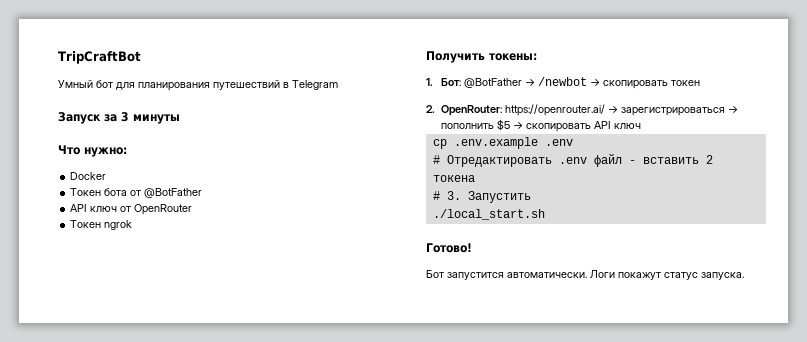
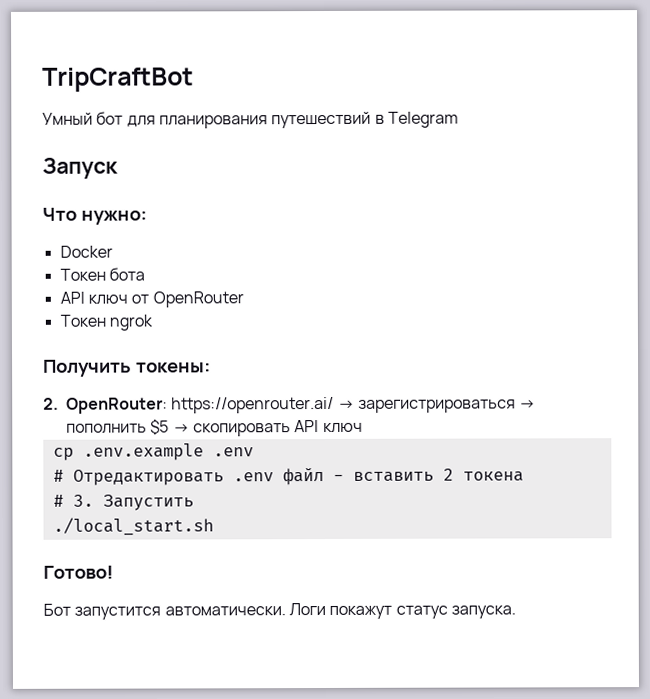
- Запуск за 3 минуты
+ Запуск
- Токен бота от @BotFather
+ Токен бота
- 1. Бот: @BotFather → /newbot → скопировать токен

